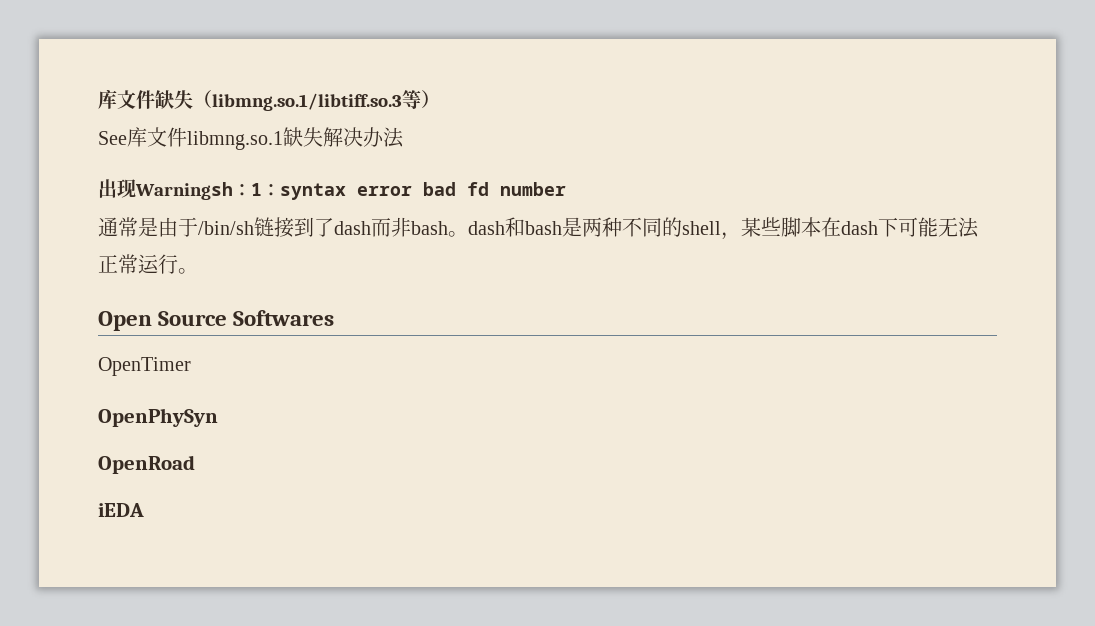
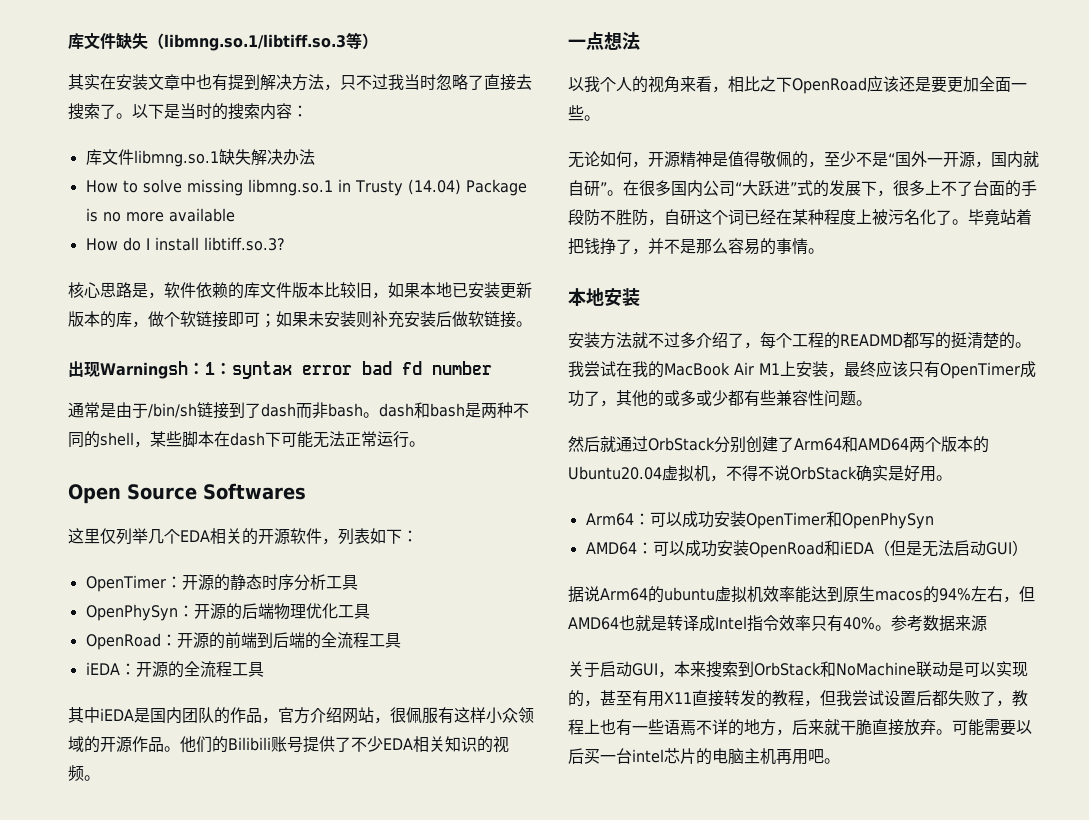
- See库文件libmng.so.1缺失解决办法
+ 其实在安装文章中也有提到解决方法，只不过我当时忽略了直接去搜索了。以下是当时的搜索内容：
+ 库文件libmng.so.1缺失解决办法
+ How to solve missing libmng.so.1 in Trusty (14.04) Package is no more available
+ How do I install libtiff.so.3?
+ 核心思路是，软件依赖的库文件版本比较旧，如果本地已安装更新版本的库，做个软链接即可；如果未安装则补充安装后做软链接。
- OpenTimer
- OpenPhySyn
- OpenRoad
- iEDA
+ 这里仅列举几个EDA相关的开源软件，列表如下：
+ OpenTimer：开源的静态时序分析工具
+ OpenPhySyn：开源的后端物理优化工具
+ OpenRoad：开源的前端到后端的全流程工具
+ iEDA：开源的全流程工具
+ 其中iEDA是国内团队的作品，官方介绍网站，很佩服有这样小众领域的开源作品。他们的Bilibili账号提供了不少EDA相关知识的视频。
+ 一点想法
+ 以我个人的视角来看，相比之下OpenRoad应该还是要更加全面一些。
+ 无论如何，开源精神是值得敬佩的，至少不是“国外一开源，国内就自研”。在很多国内公司“大跃进”式的发展下，很多上不了台面的手段防不胜防，自研这个词已经在某种程度上被污名化了。毕竟站着把钱挣了，并不是那么容易的事情。
+ 本地安装
+ 安装方法就不过多介绍了，每个工程的READMD都写的挺清楚的。我尝试在我的MacBook Air M1上安装，最终应该只有OpenTimer成功了，其他的或多或少都有些兼容性问题。
+ 然后就通过OrbStack分别创建了Arm64和AMD64两个版本的Ubuntu20.04虚拟机，不得不说OrbStack确实是好用。
+ Arm64：可以成功安装OpenTimer和OpenPhySyn
+ AMD64：可以成功安装OpenRoad和iEDA（但是无法启动GUI）
+ 据说Arm64的ubuntu虚拟机效率能达到原生macos的94%左右，但AMD64也就是转译成Intel指令效率只有40%。参考数据来源
+ 关于启动GUI，本来搜索到OrbStack和NoMachine联动是可以实现的，甚至有用X11直接转发的教程，但我尝试设置后都失败了，教程上也有一些语焉不详的地方，后来就干脆直接放弃。可能需要以后买一台intel芯片的电脑主机再用吧。

